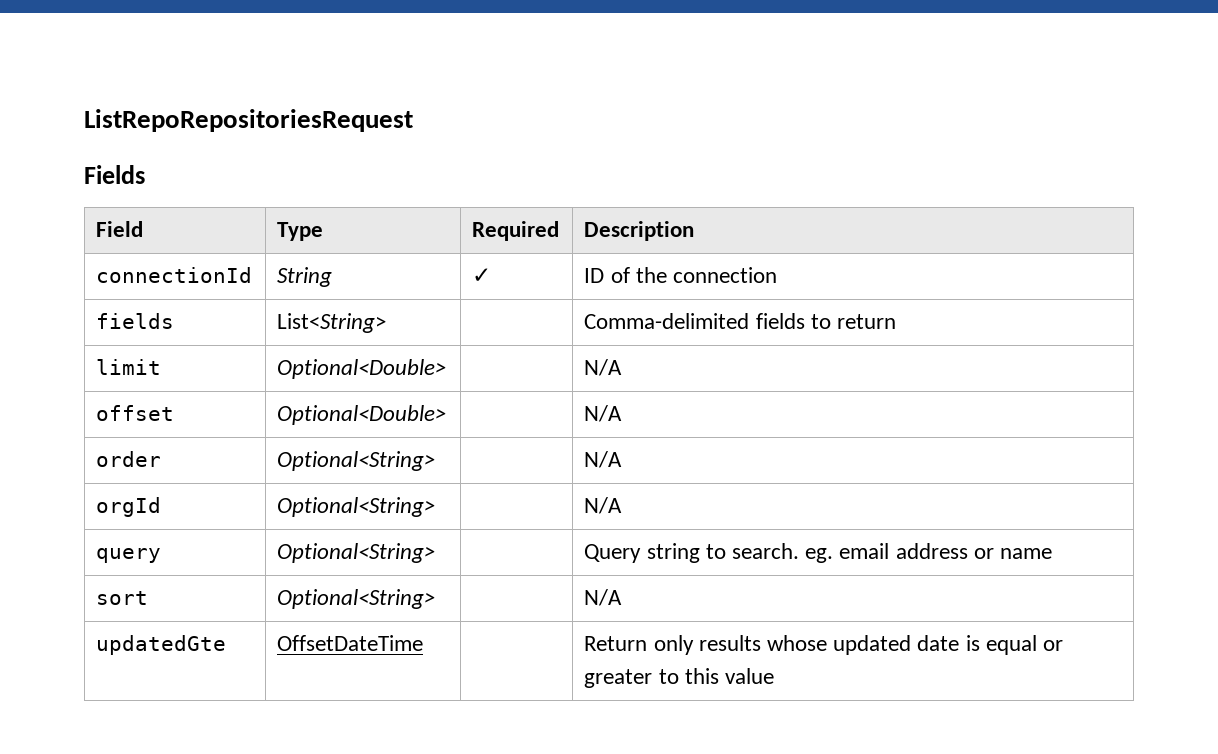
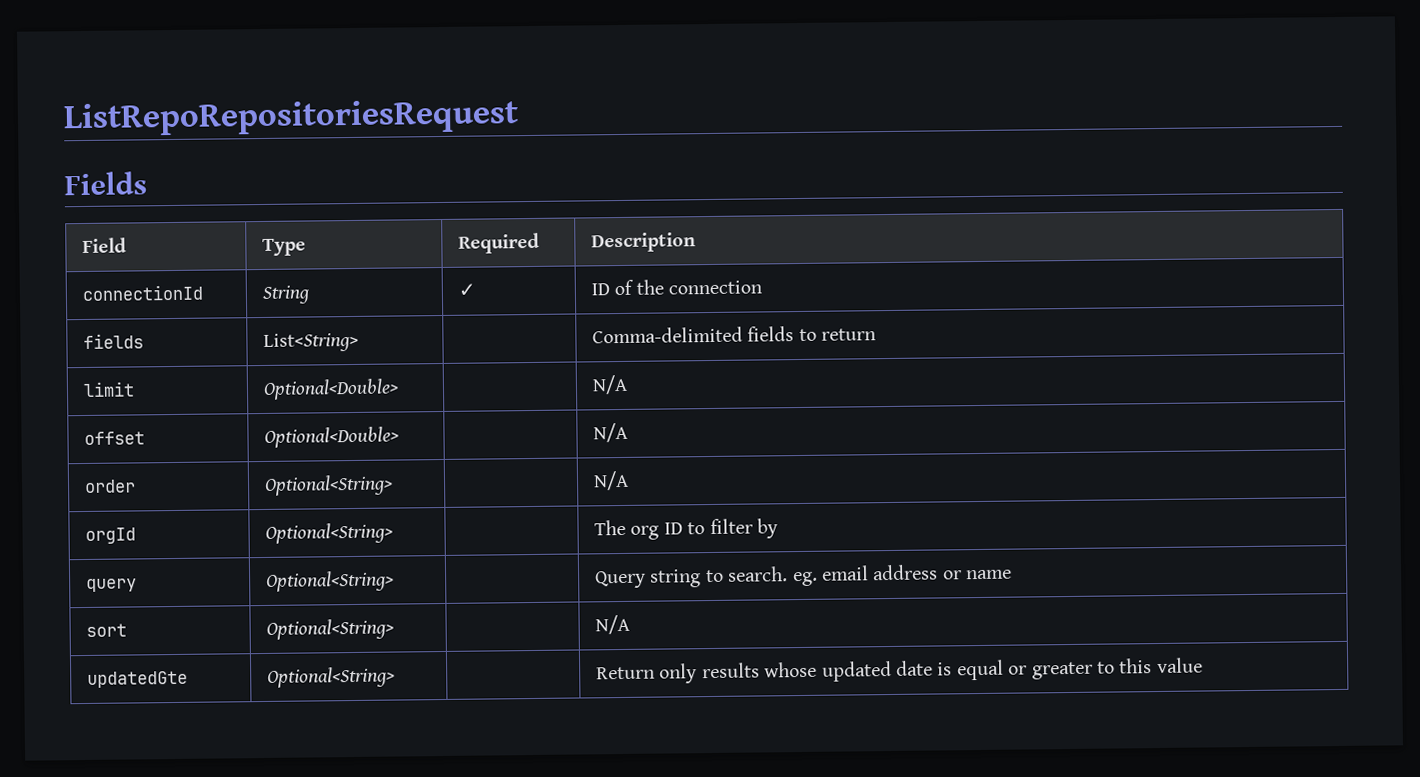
- orgId | Optional<String> | | N/A
+ orgId | Optional<String> | | The org ID to filter by
- updatedGte | OffsetDateTime | | Return only results whose updated date is equal or greater to this value
+ updatedGte | Optional<String> | | Return only results whose updated date is equal or greater to this value

